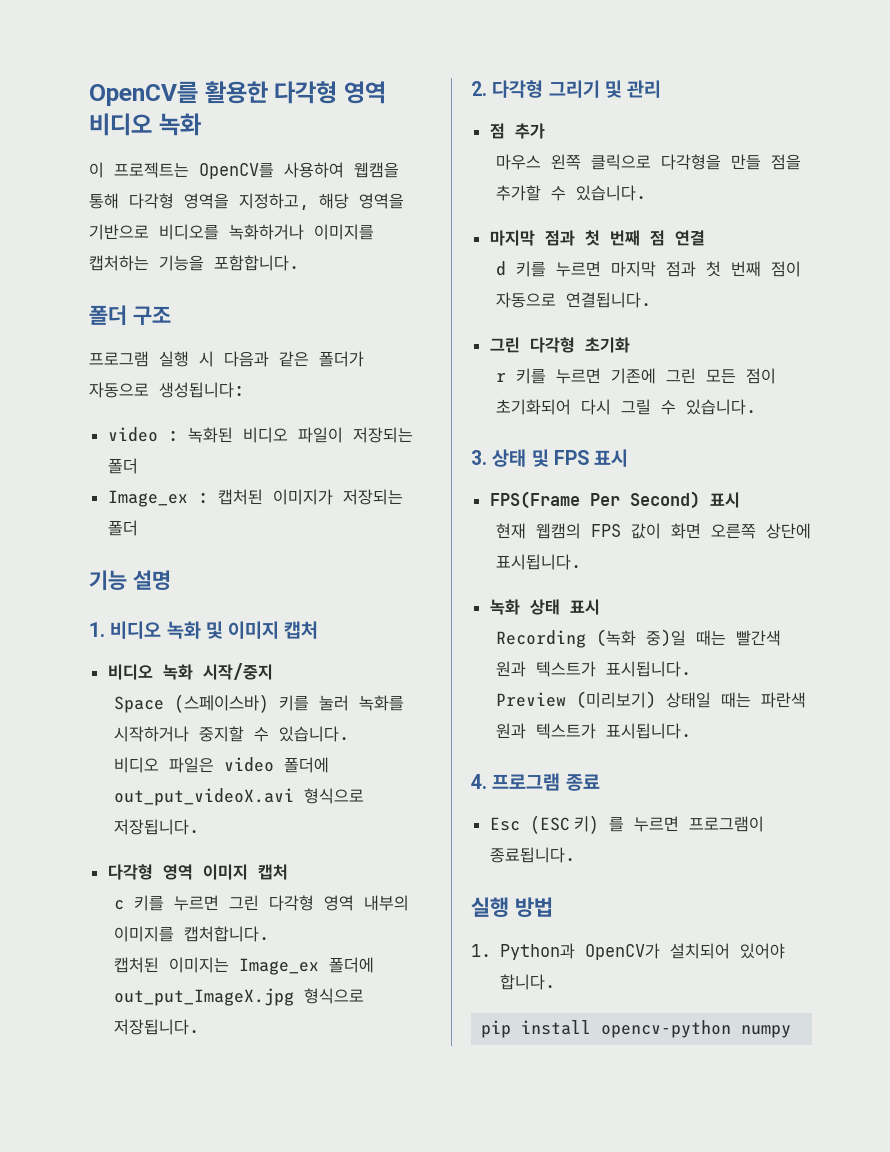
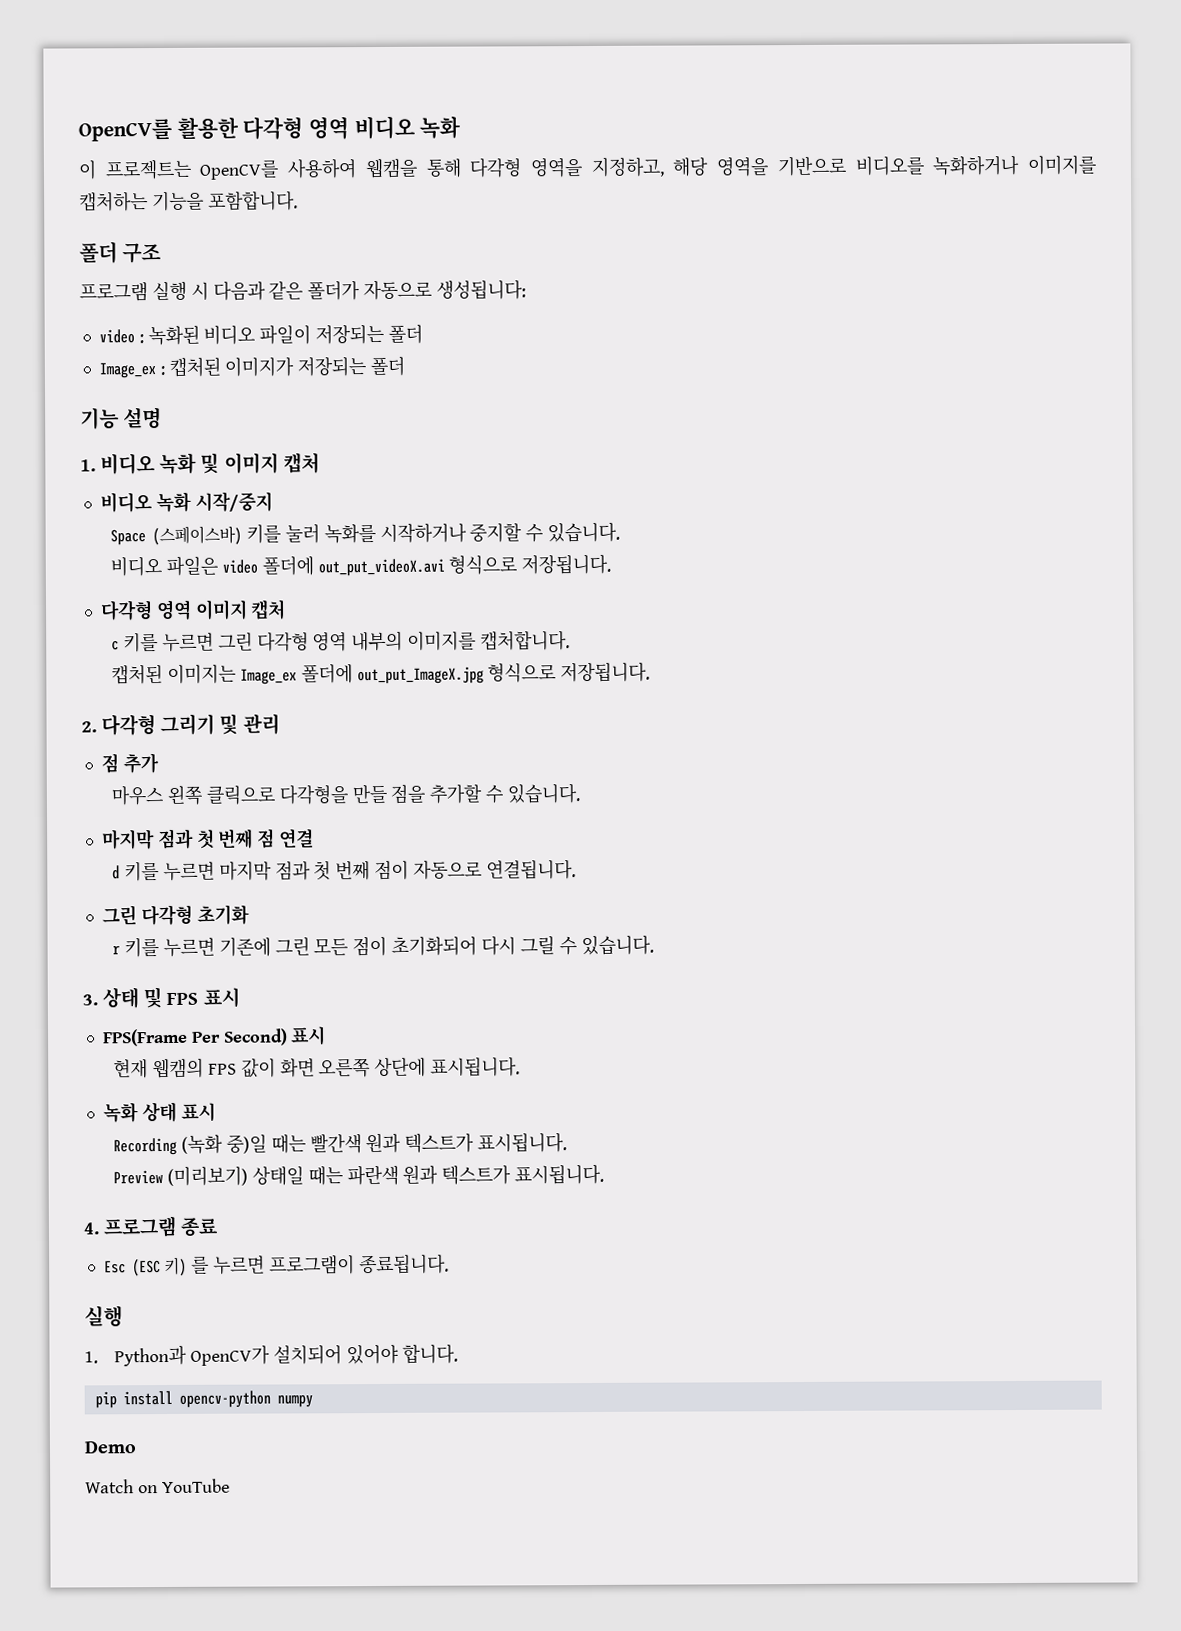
  Esc (ESC 키) 를 누르면 프로그램이 종료됩니다.
- 실행 방법
+ 실행
+ Demo
+ Watch on YouTube

